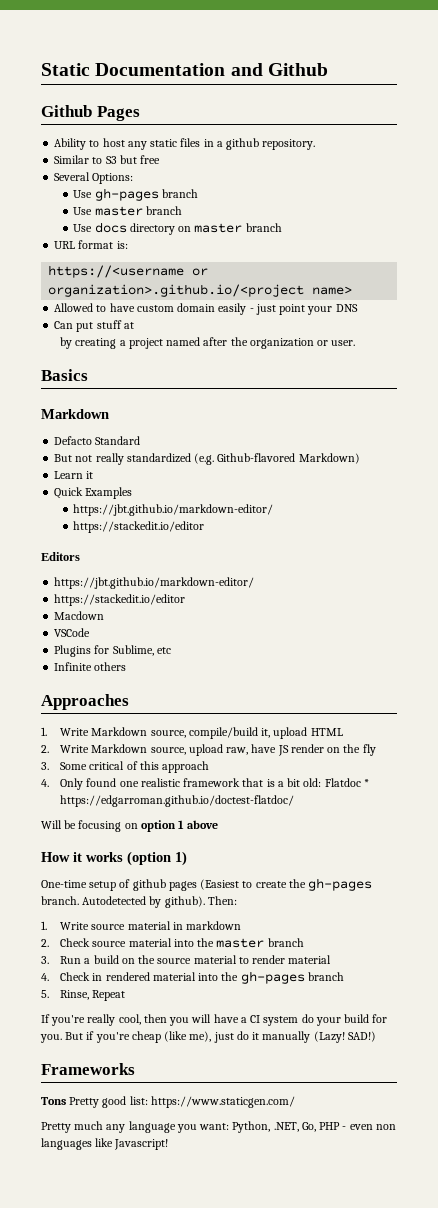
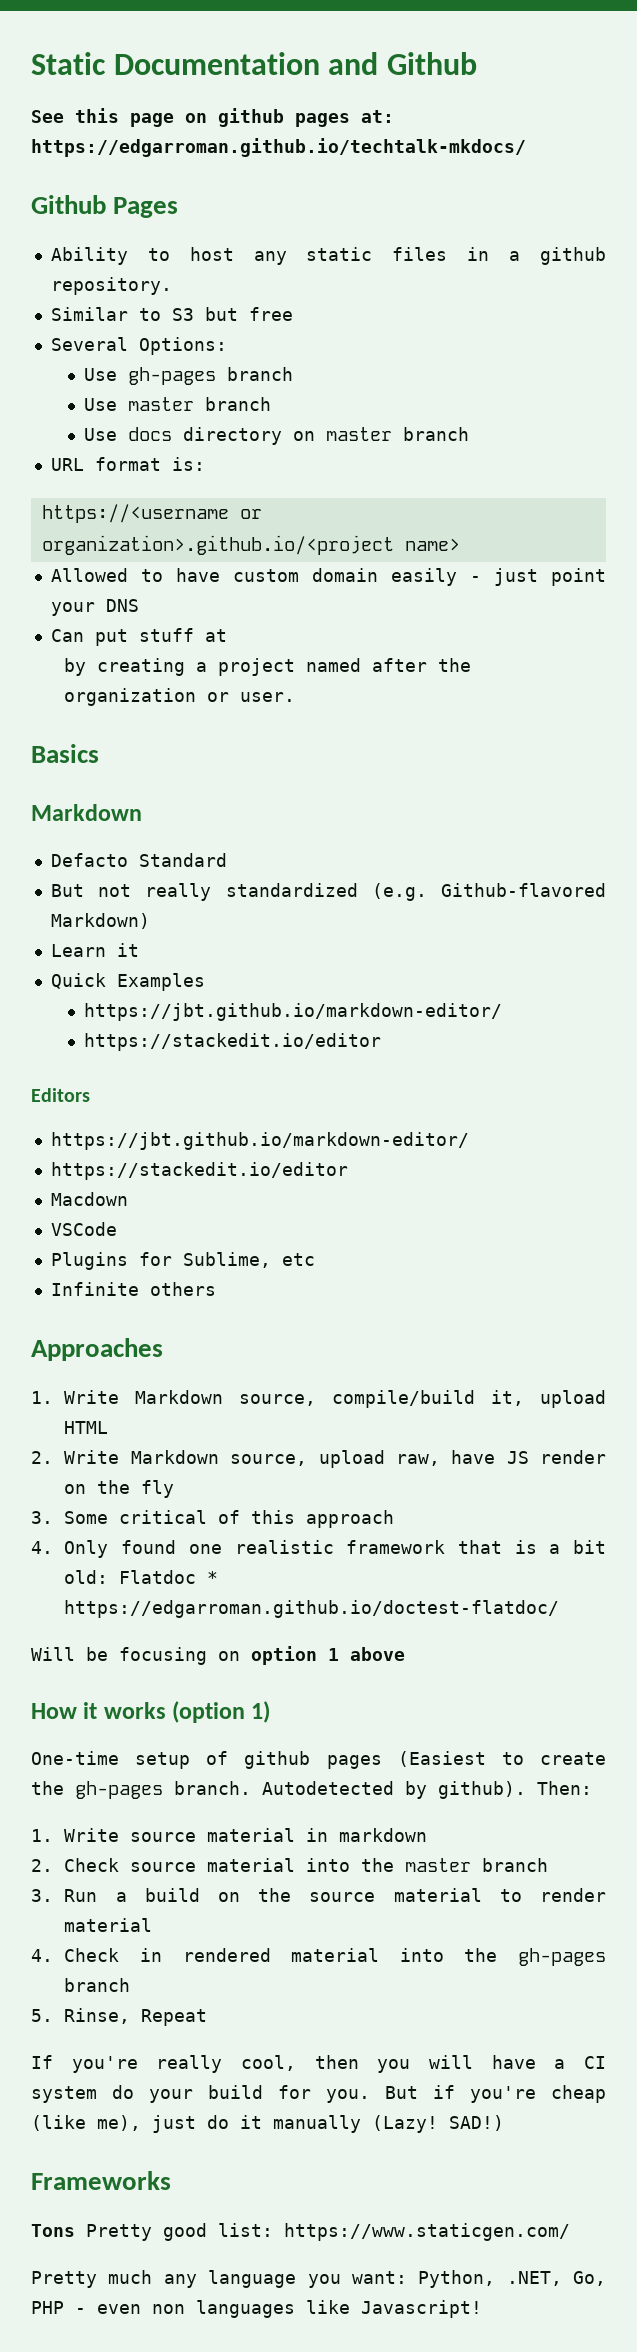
+ See this page on github pages at: https://edgarroman.github.io/techtalk-mkdocs/

